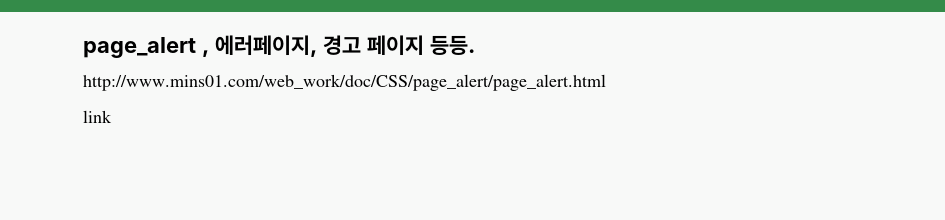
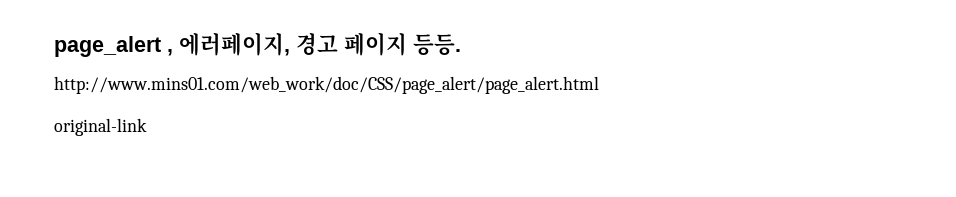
- link
+ original-link

